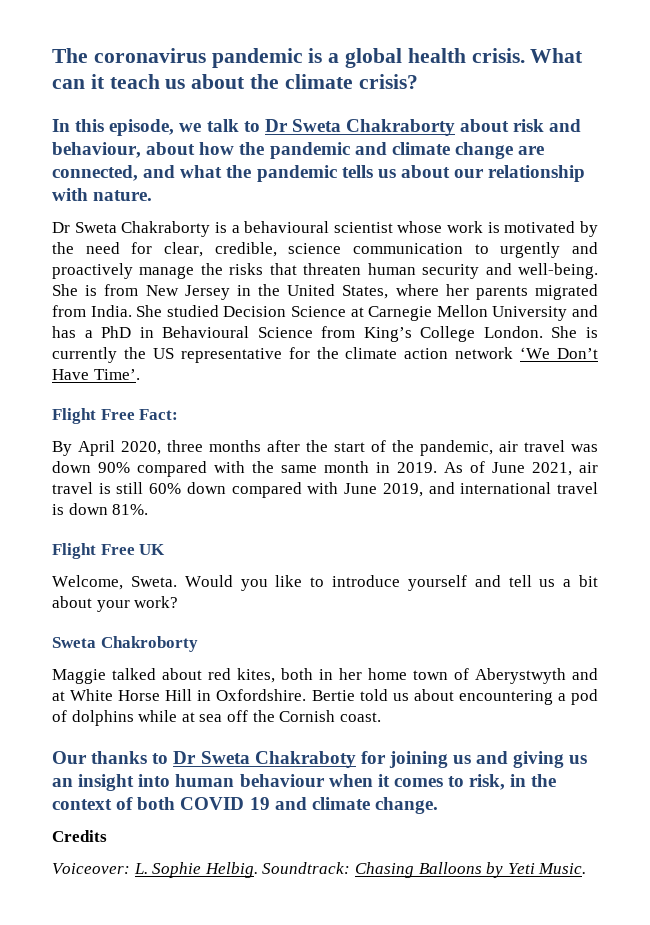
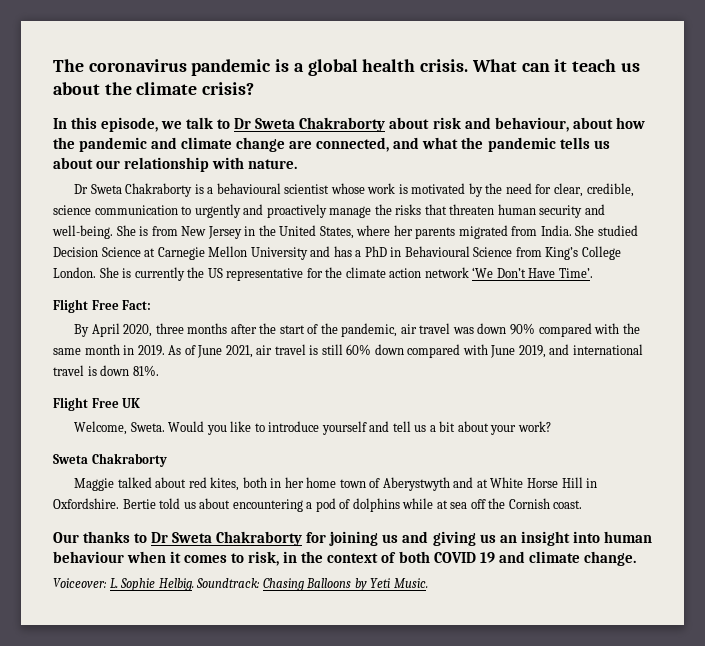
  Would you like to introduce yourself and tell us a bit about your work?
- Sweta Chakroborty
+ Sweta Chakraborty
- Our thanks to Dr Sweta Chakraboty for joining us and giving us an insight into human behaviour when it comes to risk, in the context of both COVID 19 and climate change.
+ Our thanks to Dr Sweta Chakraborty for joining us and giving us an insight into human behaviour when it comes to risk, in the context of both COVID 19 and climate change.
- Credits

